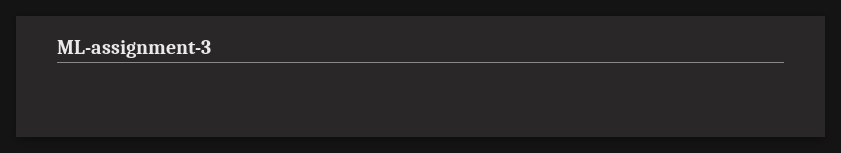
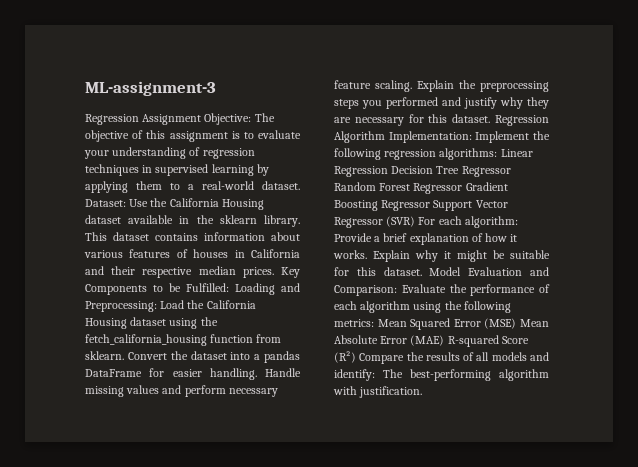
+ Regression Assignment Objective: The objective of this assignment is to evaluate your understanding of regression techniques in supervised learning by applying them to a real-world dataset. Dataset: Use the California Housing dataset available in the sklearn library. This dataset contains information about various features of houses in California and their respective median prices. Key Components to be Fulfilled: Loading and Preprocessing: Load the California Housing dataset using the fetch_california_housing function from sklearn. Convert the dataset into a pandas DataFrame for easier handling. Handle missing values and perform necessary feature scaling. Explain the preprocessing steps you performed and justify why they are necessary for this dataset. Regression Algorithm Implementation: Implement the following regression algorithms: Linear Regression Decision Tree Regressor Random Forest Regressor Gradient Boosting Regressor Support Vector Regressor (SVR) For each algorithm: Provide a brief explanation of how it works. Explain why it might be suitable for this dataset. Model Evaluation and Comparison: Evaluate the performance of each algorithm using the following metrics: Mean Squared Error (MSE) Mean Absolute Error (MAE) R-squared Score (R²) Compare the results of all models and identify: The best-performing algorithm with justification.

